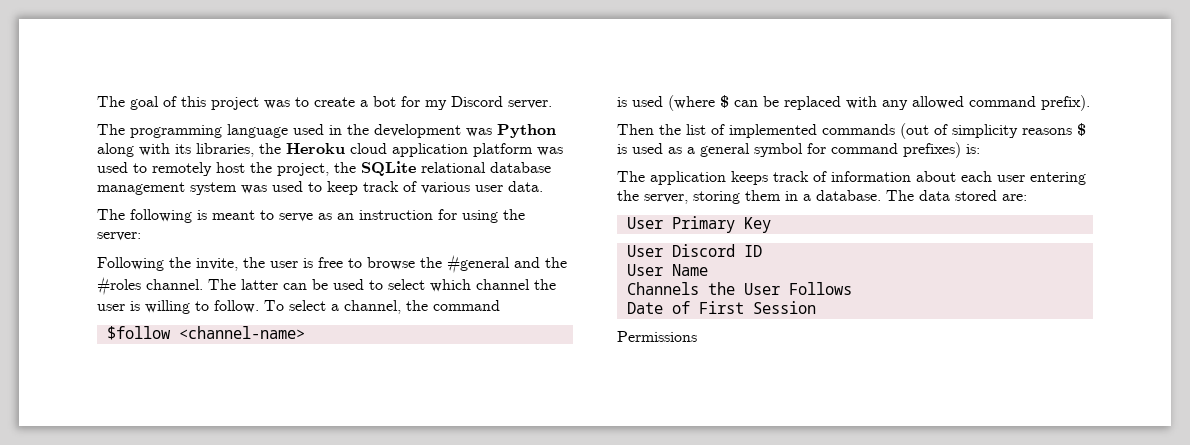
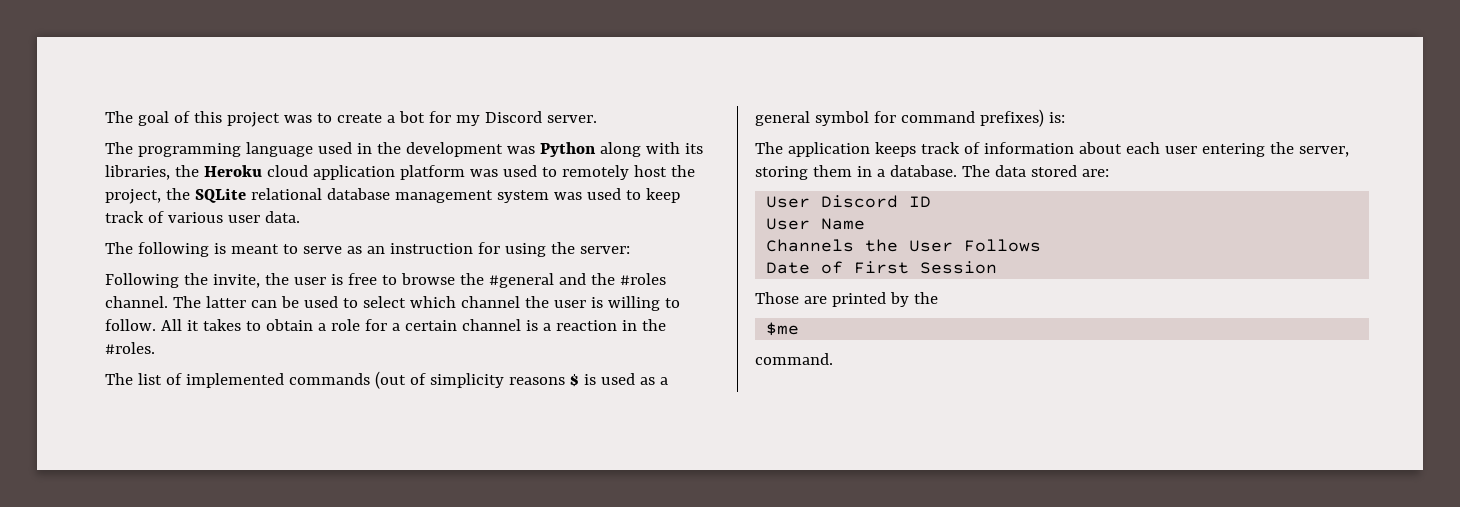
- To select a channel, the command
- $follow <channel-name>
- is used (where $ can be replaced with any allowed command prefix).
- Then the list of implemented commands (out of simplicity reasons $ is used as a general symbol for command prefixes) is:
+ All it takes to obtain a role for a certain channel is a reaction in the #roles.
+ The list of implemented commands (out of simplicity reasons $ is used as a general symbol for command prefixes) is:
- User Primary Key
- Permissions
+ Those are printed by the
+ $me
+ command.

